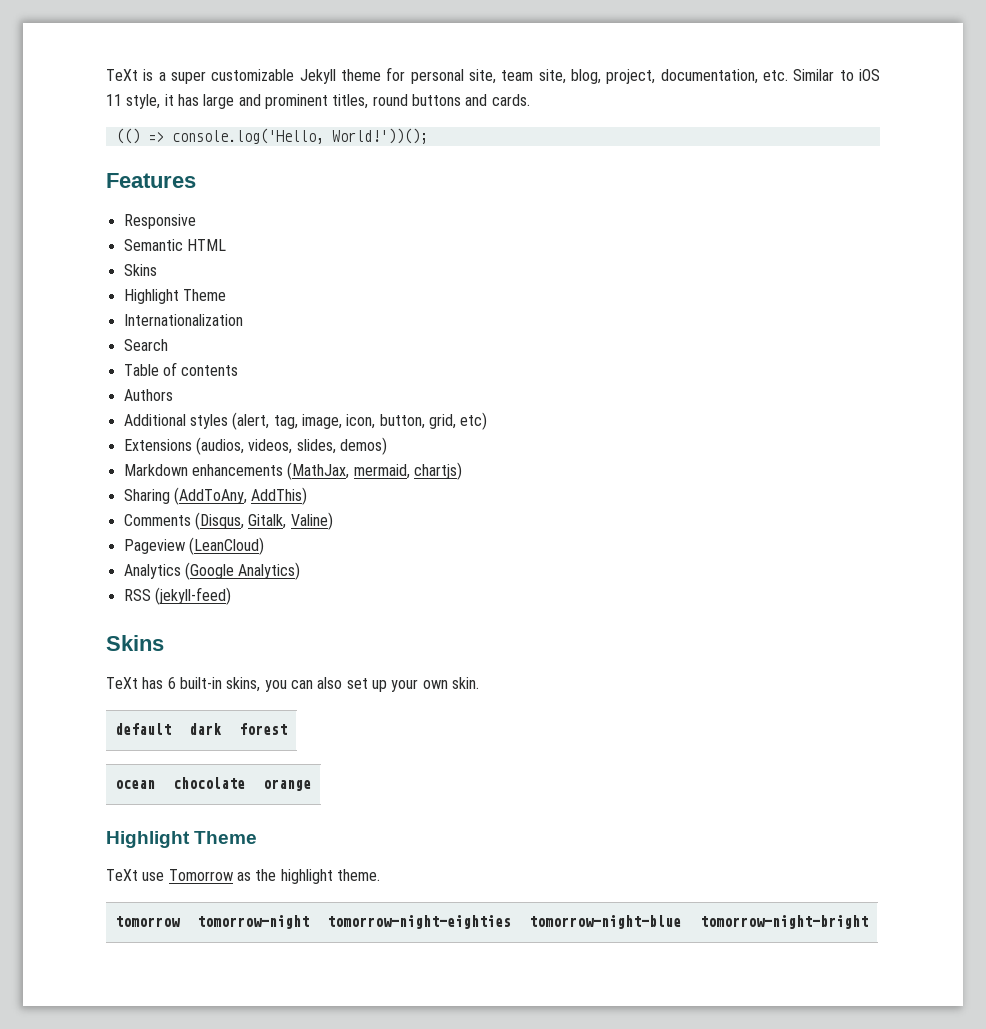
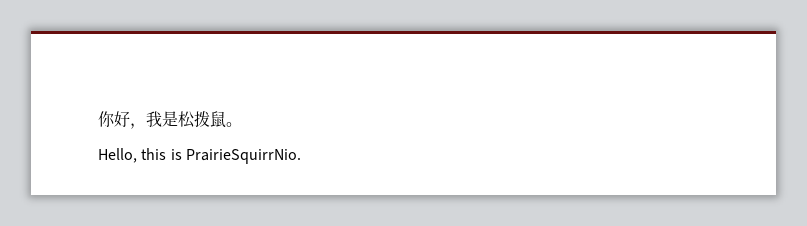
- TeXt is a super customizable Jekyll theme for personal site, team site, blog, project, documentation, etc. Similar to iOS 11 style, it has large and prominent titles, round buttons and cards.
- (() => console.log('Hello, World!'))();
- Features
- Responsive
- Semantic HTML
- Skins
- Highlight Theme
- Internationalization
- Search
- Table of contents
- Authors
- Additional styles (alert, tag, image, icon, button, grid, etc)
- Extensions (audios, videos, slides, demos)
- Markdown enhancements (MathJax, mermaid, chartjs)
- Sharing (AddToAny, AddThis)
- Comments (Disqus, Gitalk, Valine)
- Pageview (LeanCloud)
- Analytics (Google Analytics)
- RSS (jekyll-feed)
- Skins
- TeXt has 6 built-in skins, you can also set up your own skin.
- default | dark | forest
- ocean | chocolate | orange
- Highlight Theme
- TeXt use Tomorrow as the highlight theme.
- tomorrow | tomorrow-night | tomorrow-night-eighties | tomorrow-night-blue | tomorrow-night-bright
+ 你好，我是松拨鼠。
+ Hello, this is PrairieSquirrNio.

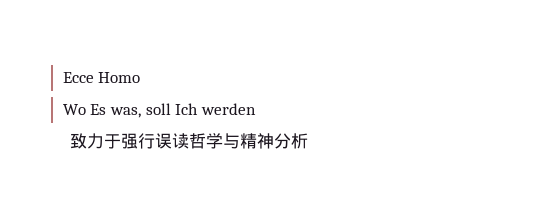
- 你好，我是松拨鼠。
- Hello, this is PrairieSquirrNio.
+ Ecce Homo
+ Wo Es was, soll Ich werden
+ 致力于强行误读哲学与精神分析

